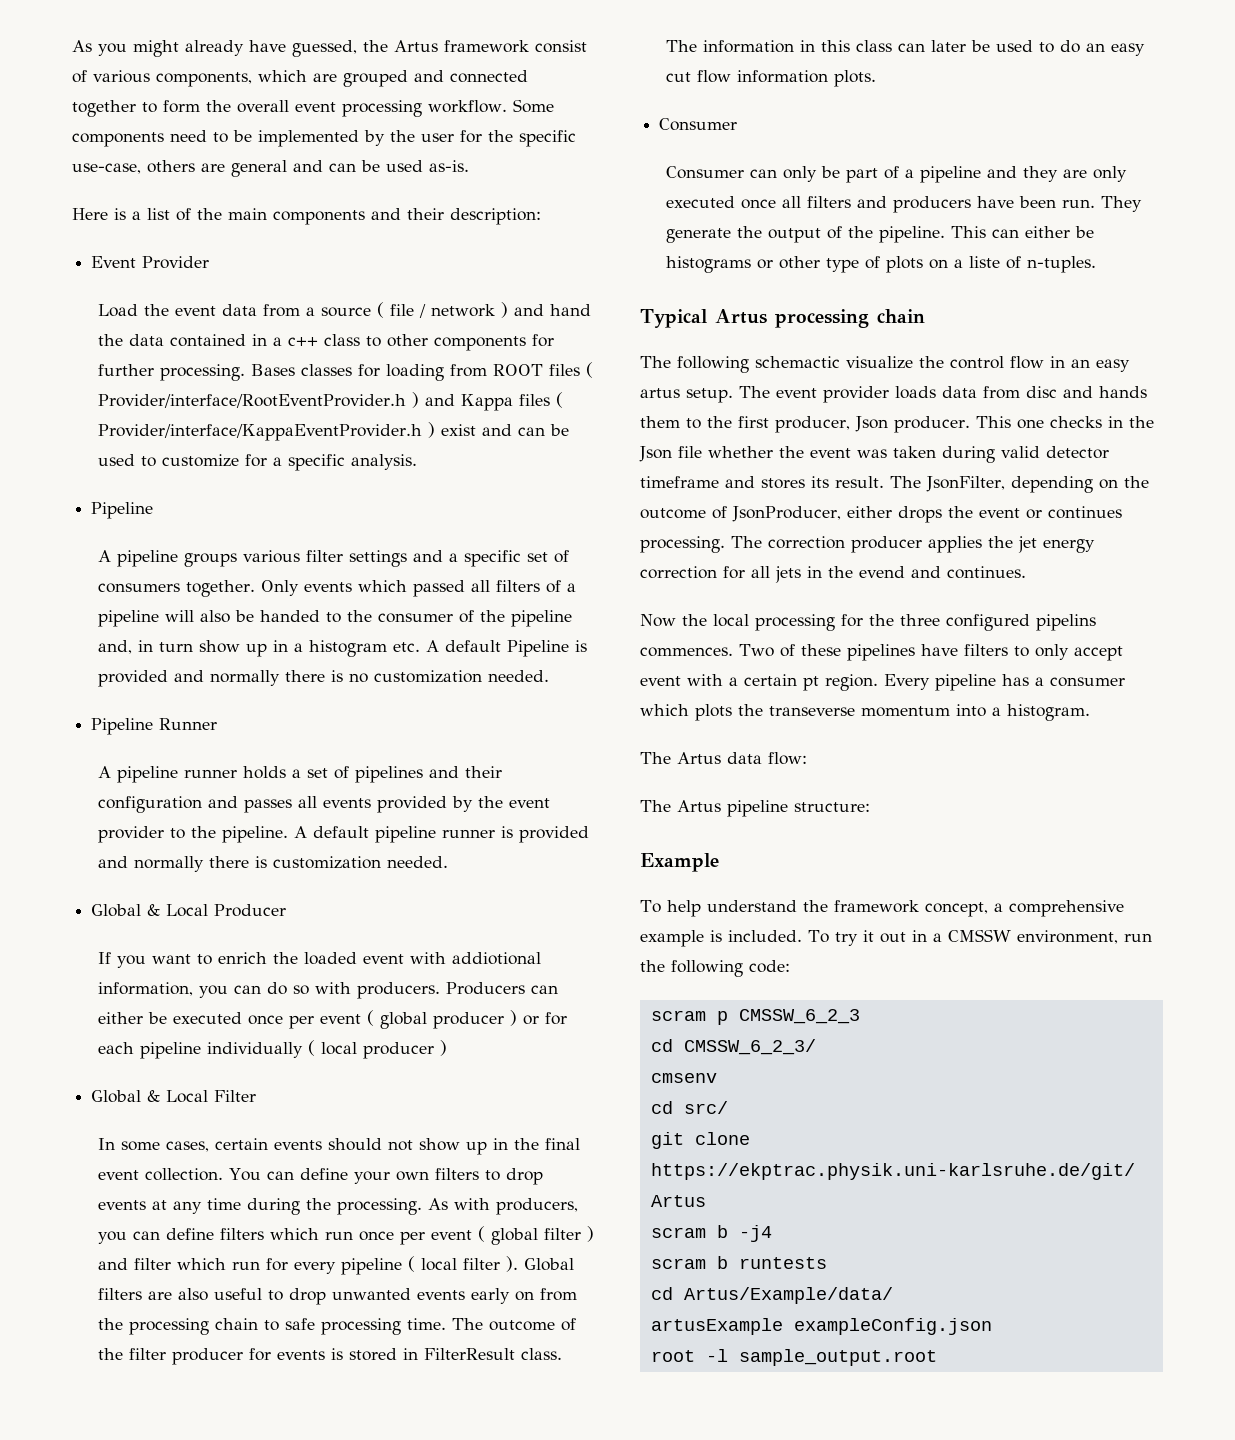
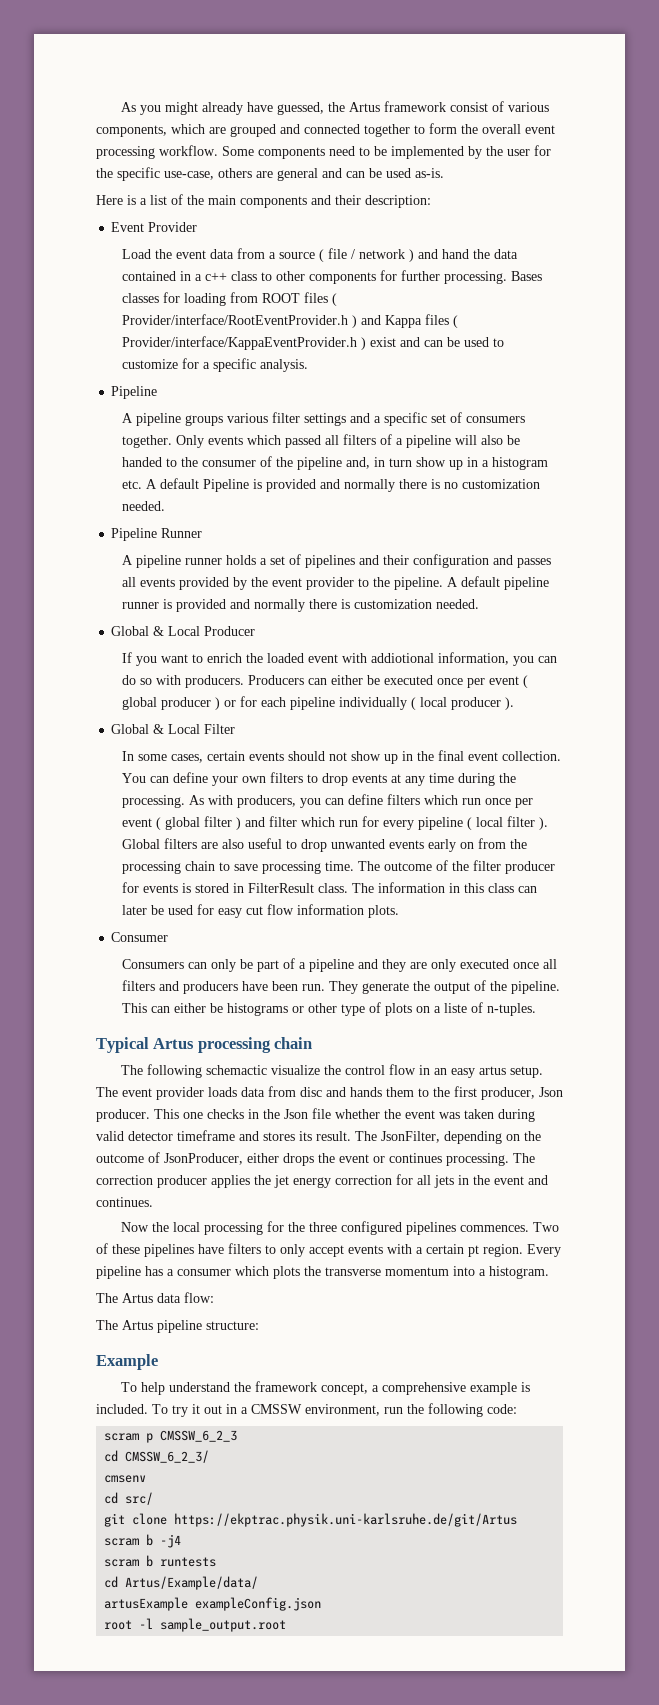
- Producers can either be executed once per event ( global producer ) or for each pipeline individually ( local producer )
+ Producers can either be executed once per event ( global producer ) or for each pipeline individually ( local producer ).
- Global filters are also useful to drop unwanted events early on from the processing chain to safe processing time.
+ Global filters are also useful to drop unwanted events early on from the processing chain to save processing time.
- The information in this class can later be used to do an easy cut flow information plots.
+ The information in this class can later be used for easy cut flow information plots.
- Consumer can only be part of a pipeline and they are only executed once all filters and producers have been run.
+ Consumers can only be part of a pipeline and they are only executed once all filters and producers have been run.
- The correction producer applies the jet energy correction for all jets in the evend and continues.
+ The correction producer applies the jet energy correction for all jets in the event and continues.
- Now the local processing for the three configured pipelins commences.
+ Now the local processing for the three configured pipelines commences.
- Two of these pipelines have filters to only accept event with a certain pt region.
+ Two of these pipelines have filters to only accept events with a certain pt region.
- Every pipeline has a consumer which plots the transeverse momentum into a histogram.
+ Every pipeline has a consumer which plots the transverse momentum into a histogram.

